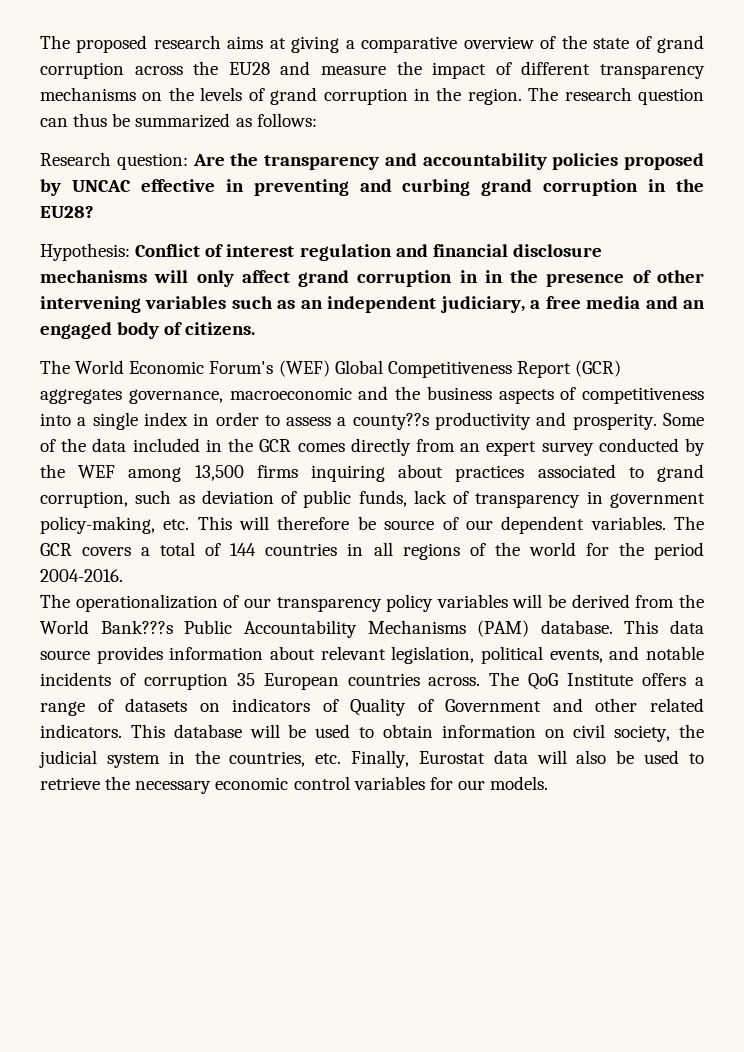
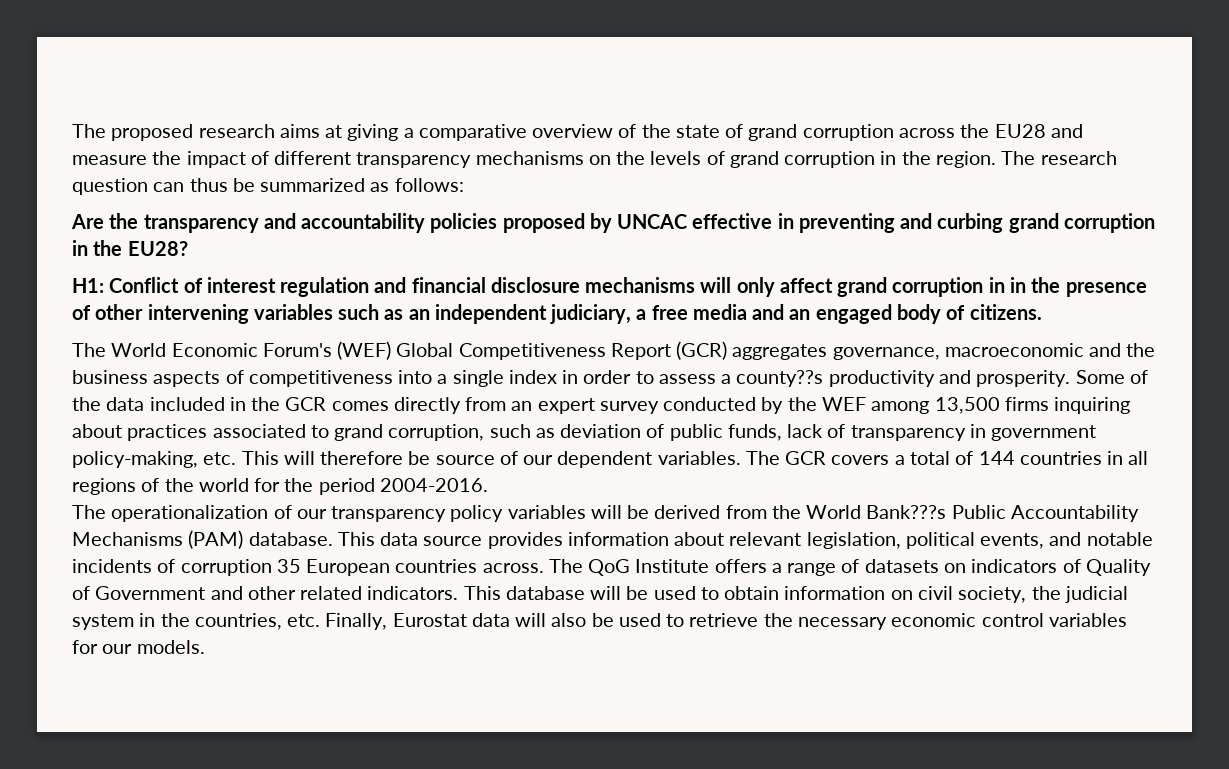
- Research question: Are the transparency and accountability policies proposed by UNCAC effective in preventing and curbing grand corruption in the EU28?
+ Are the transparency and accountability policies proposed by UNCAC effective in preventing and curbing grand corruption in the EU28?
- Hypothesis: Conflict of interest regulation and financial disclosure mechanisms will only affect grand corruption in in the presence of other intervening variables such as an independent judiciary, a free media and an engaged body of citizens.
+ H1: Conflict of interest regulation and financial disclosure mechanisms will only affect grand corruption in in the presence of other intervening variables such as an independent judiciary, a free media and an engaged body of citizens.

